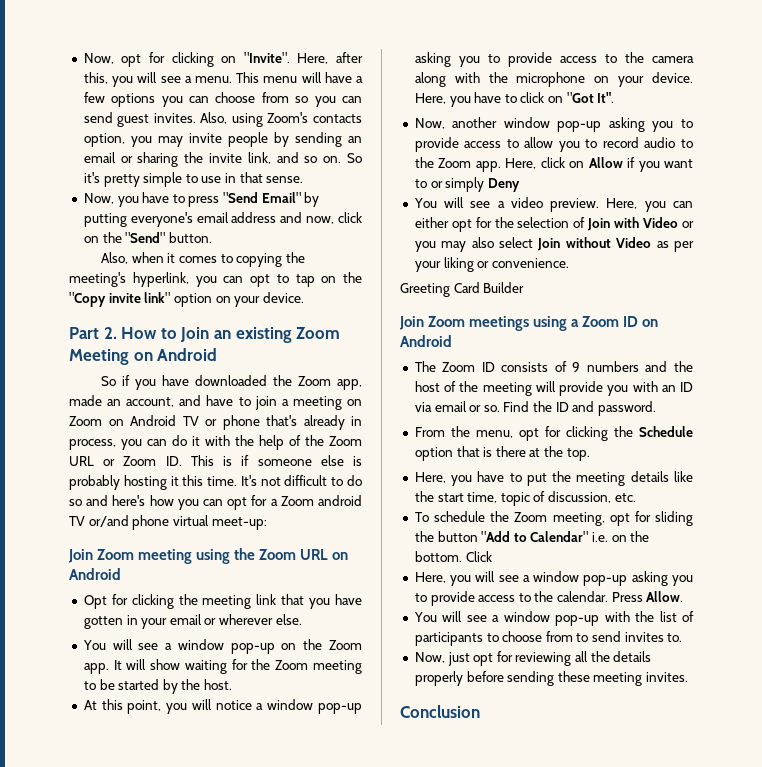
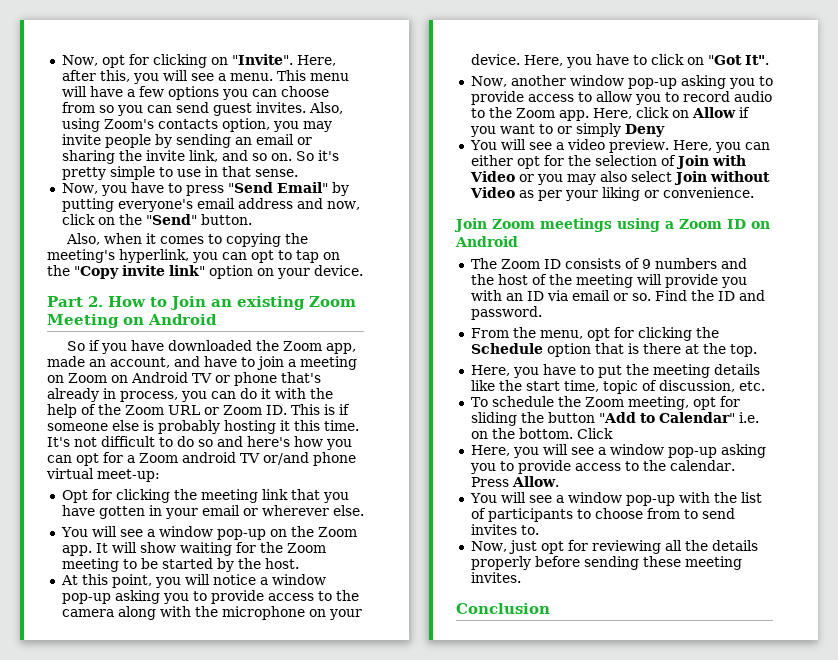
- Join Zoom meeting using the Zoom URL on Android
- Greeting Card Builder

